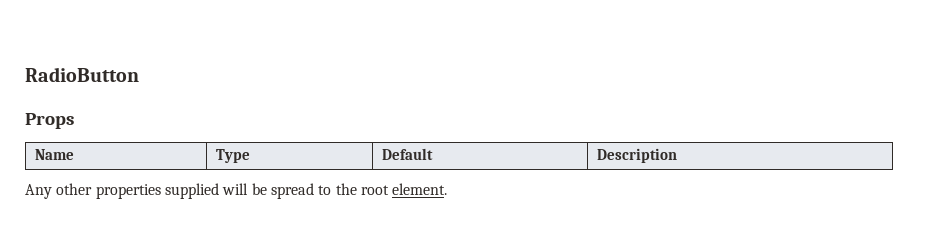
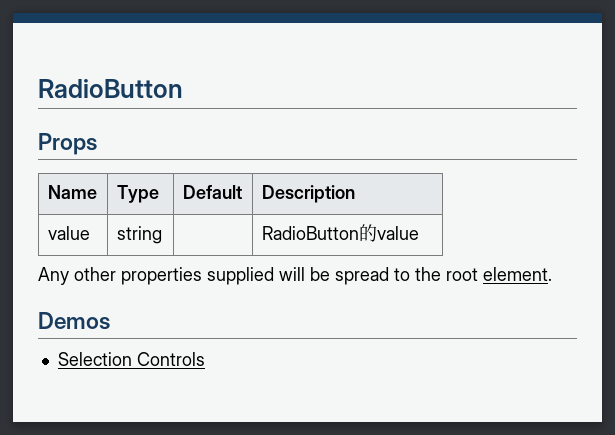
+ value | string | | RadioButton的value
+ Demos
+ Selection Controls

